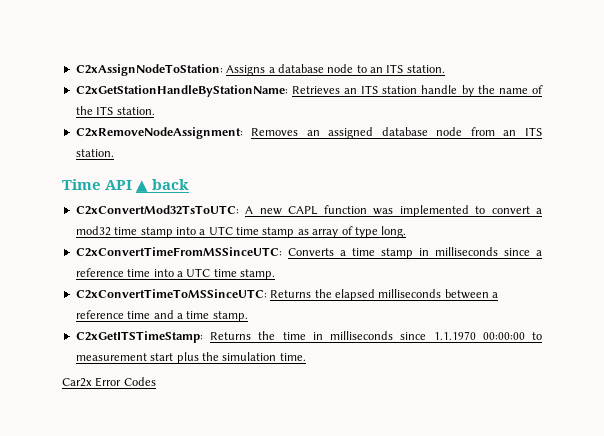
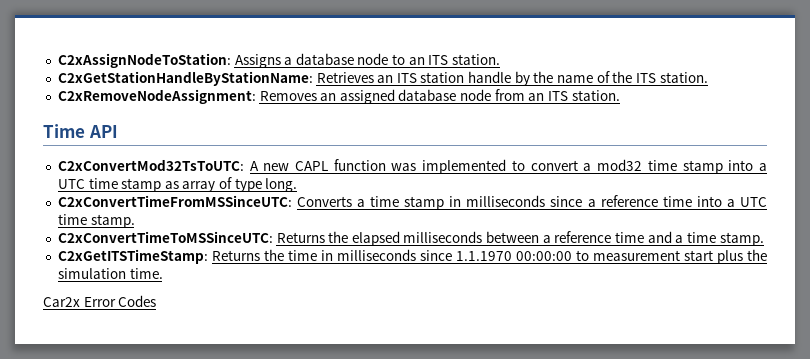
- Time API ▲ back
+ Time API

